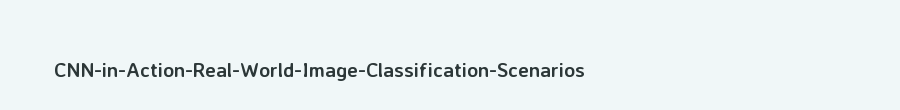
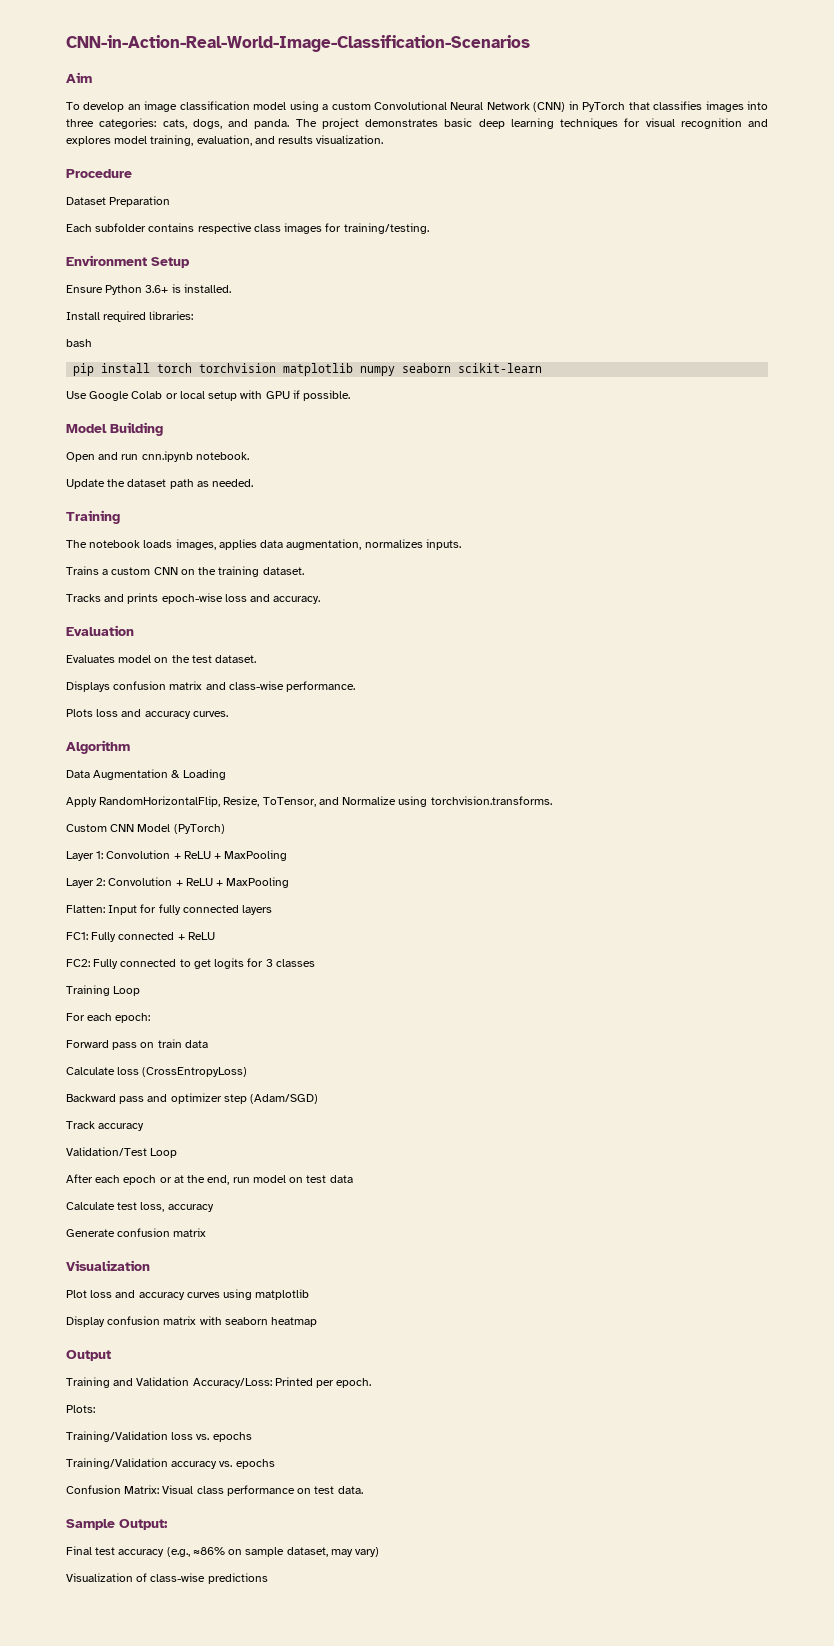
+ Aim
+ To develop an image classification model using a custom Convolutional Neural Network (CNN) in PyTorch that classifies images into three categories: cats, dogs, and panda. The project demonstrates basic deep learning techniques for visual recognition and explores model training, evaluation, and results visualization.
+ Procedure
+ Dataset Preparation
+ Each subfolder contains respective class images for training/testing.
+ Environment Setup
+ Ensure Python 3.6+ is installed.
+ Install required libraries:
+ bash
+ pip install torch torchvision matplotlib numpy seaborn scikit-learn
+ Use Google Colab or local setup with GPU if possible.
+ Model Building
+ Open and run cnn.ipynb notebook.
+ Update the dataset path as needed.
+ Training
+ The notebook loads images, applies data augmentation, normalizes inputs.
+ Trains a custom CNN on the training dataset.
+ Tracks and prints epoch-wise loss and accuracy.
+ Evaluation
+ Evaluates model on the test dataset.
+ Displays confusion matrix and class-wise performance.
+ Plots loss and accuracy curves.
+ Algorithm
+ Data Augmentation & Loading
+ Apply RandomHorizontalFlip, Resize, ToTensor, and Normalize using torchvision.transforms.
+ Custom CNN Model (PyTorch)
+ Layer 1: Convolution + ReLU + MaxPooling
+ Layer 2: Convolution + ReLU + MaxPooling
+ Flatten: Input for fully connected layers
+ FC1: Fully connected + ReLU
+ FC2: Fully connected to get logits for 3 classes
+ Training Loop
+ For each epoch:
+ Forward pass on train data
+ Calculate loss (CrossEntropyLoss)
+ Backward pass and optimizer step (Adam/SGD)
+ Track accuracy
+ Validation/Test Loop
+ After each epoch or at the end, run model on test data
+ Calculate test loss, accuracy
+ Generate confusion matrix
+ Visualization
+ Plot loss and accuracy curves using matplotlib
+ Display confusion matrix with seaborn heatmap
+ Output
+ Training and Validation Accuracy/Loss: Printed per epoch.
+ Plots:
+ Training/Validation loss vs. epochs
+ Training/Validation accuracy vs. epochs
+ Confusion Matrix: Visual class performance on test data.
+ Sample Output:
+ Final test accuracy (e.g., ≈86% on sample dataset, may vary)
+ Visualization of class-wise predictions

